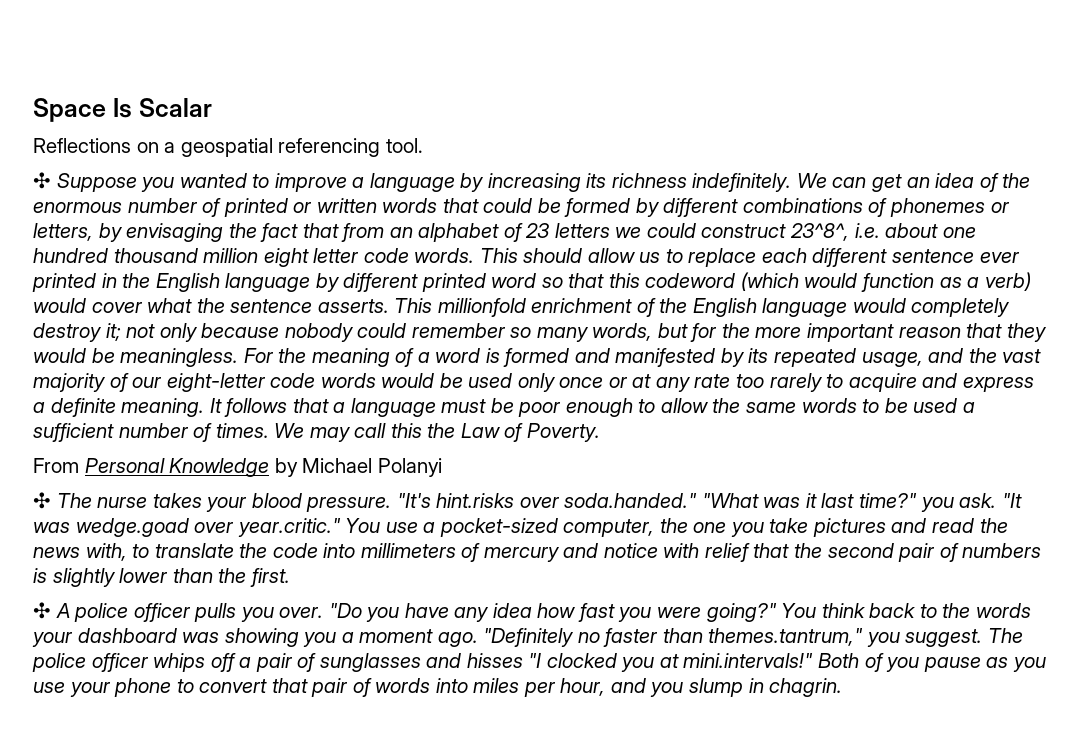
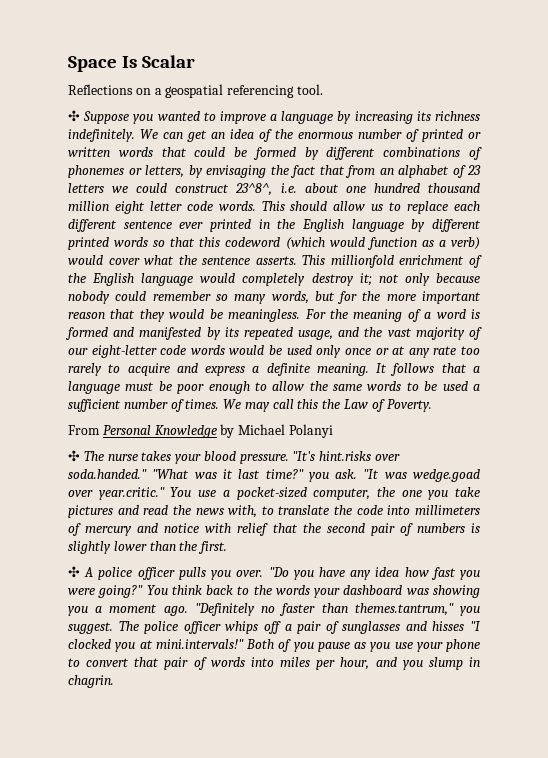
- This should allow us to replace each different sentence ever printed in the English language by different printed word so that this codeword (which would function as a verb) would cover what the sentence asserts.
+ This should allow us to replace each different sentence ever printed in the English language by different printed words so that this codeword (which would function as a verb) would cover what the sentence asserts.

